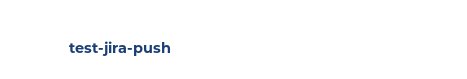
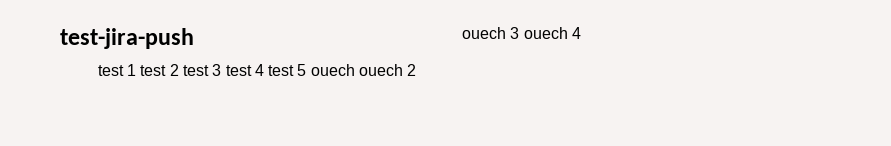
+ test 1 test 2 test 3 test 4 test 5 ouech ouech 2 ouech 3 ouech 4

